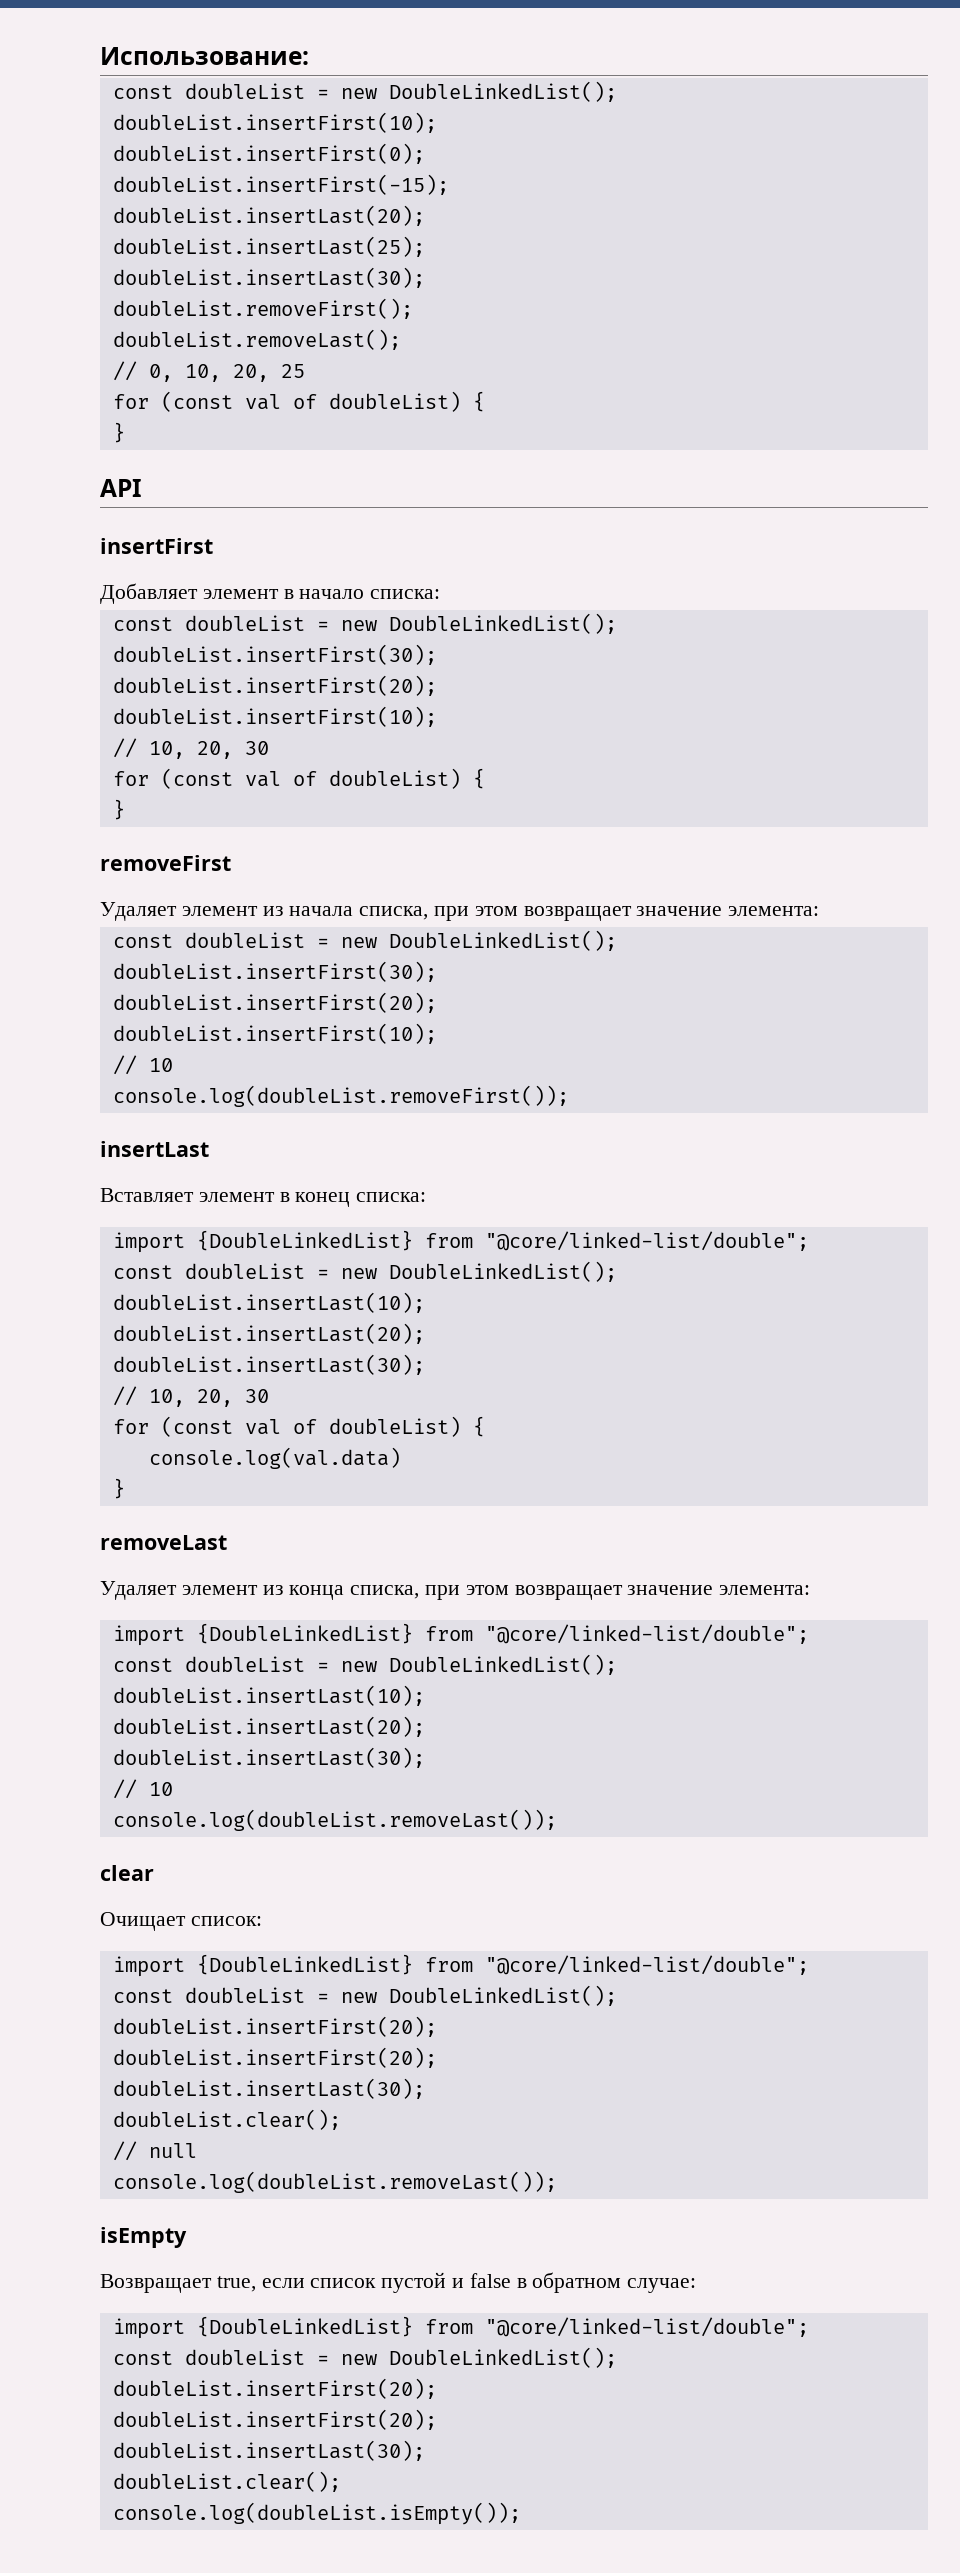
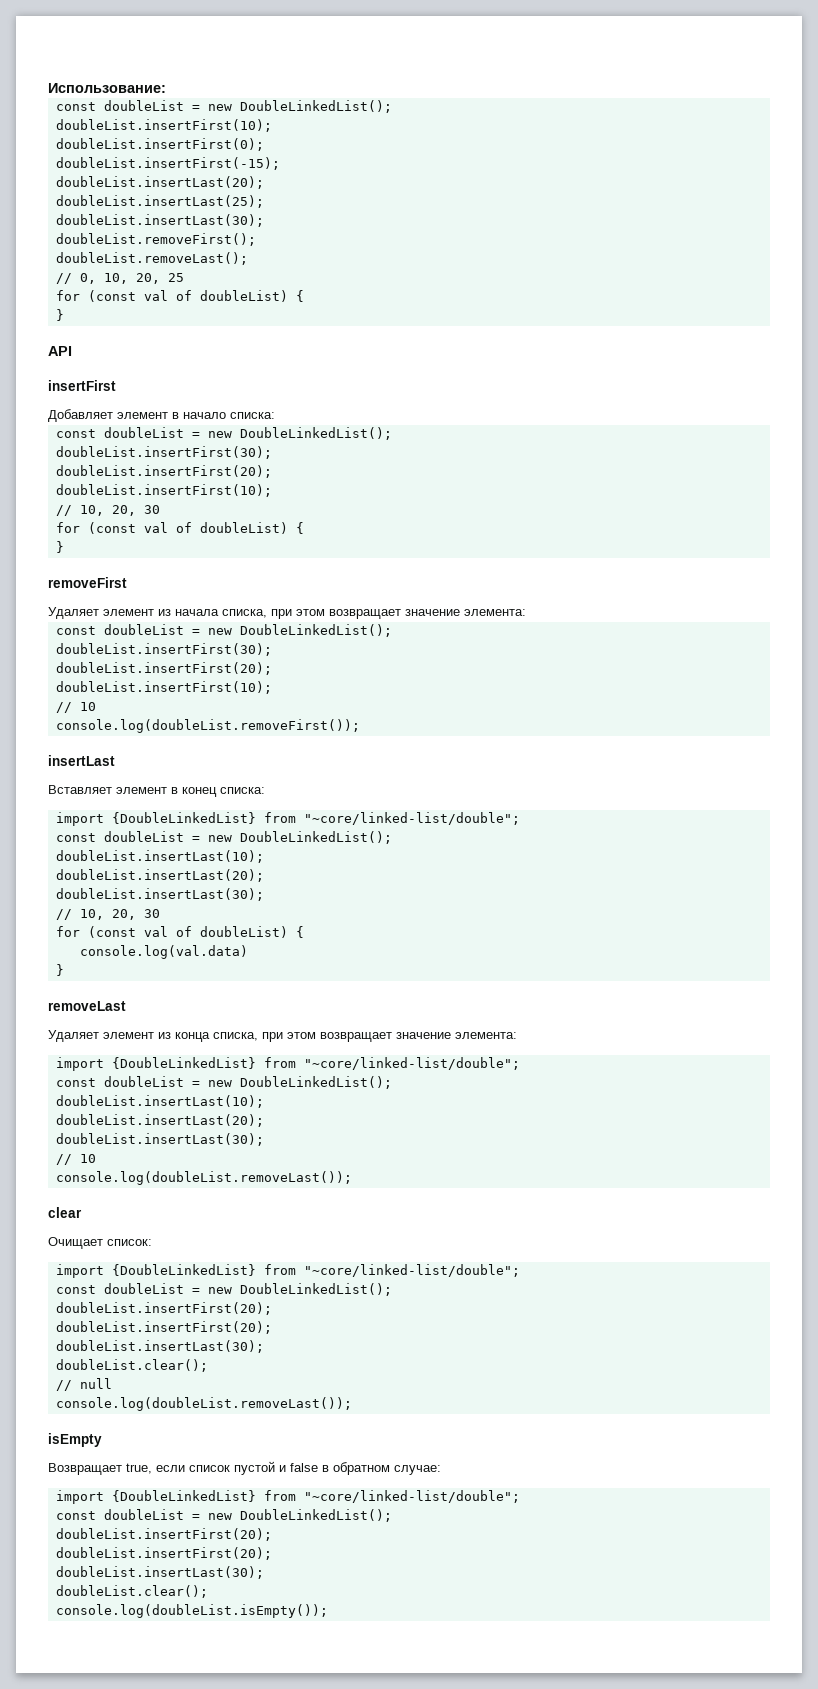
  Вставляет элемент в конец списка:
- import {DoubleLinkedList} from "@core/linked-list/double";
+ import {DoubleLinkedList} from "~core/linked-list/double";
  Удаляет элемент из конца списка, при этом возвращает значение элемента:
- import {DoubleLinkedList} from "@core/linked-list/double";
+ import {DoubleLinkedList} from "~core/linked-list/double";
  Очищает список:
- import {DoubleLinkedList} from "@core/linked-list/double";
+ import {DoubleLinkedList} from "~core/linked-list/double";
  Возвращает true, если список пустой и false в обратном случае:
- import {DoubleLinkedList} from "@core/linked-list/double";
+ import {DoubleLinkedList} from "~core/linked-list/double";

